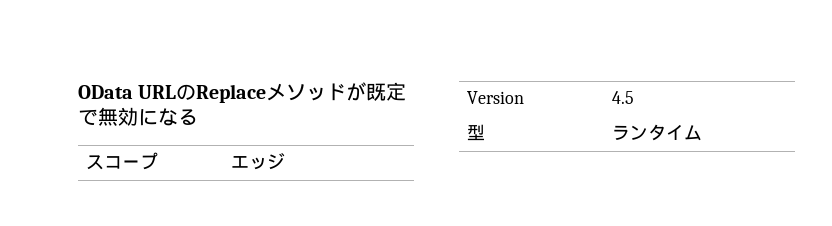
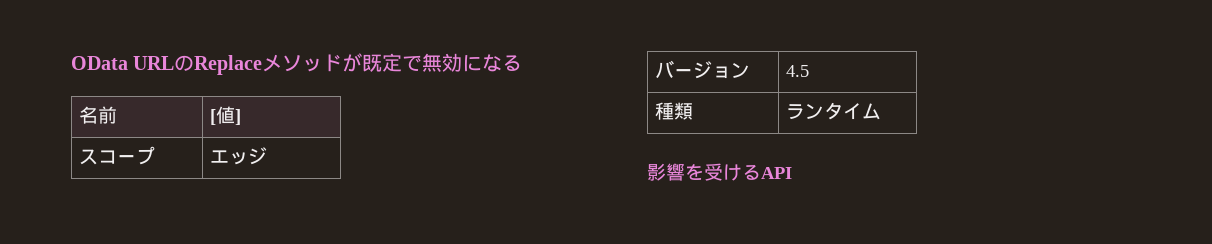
+ 名前 | [値]
- Version | 4.5
+ バージョン | 4.5
- 型 | ランタイム
+ 種類 | ランタイム
+ 影響を受けるAPI

